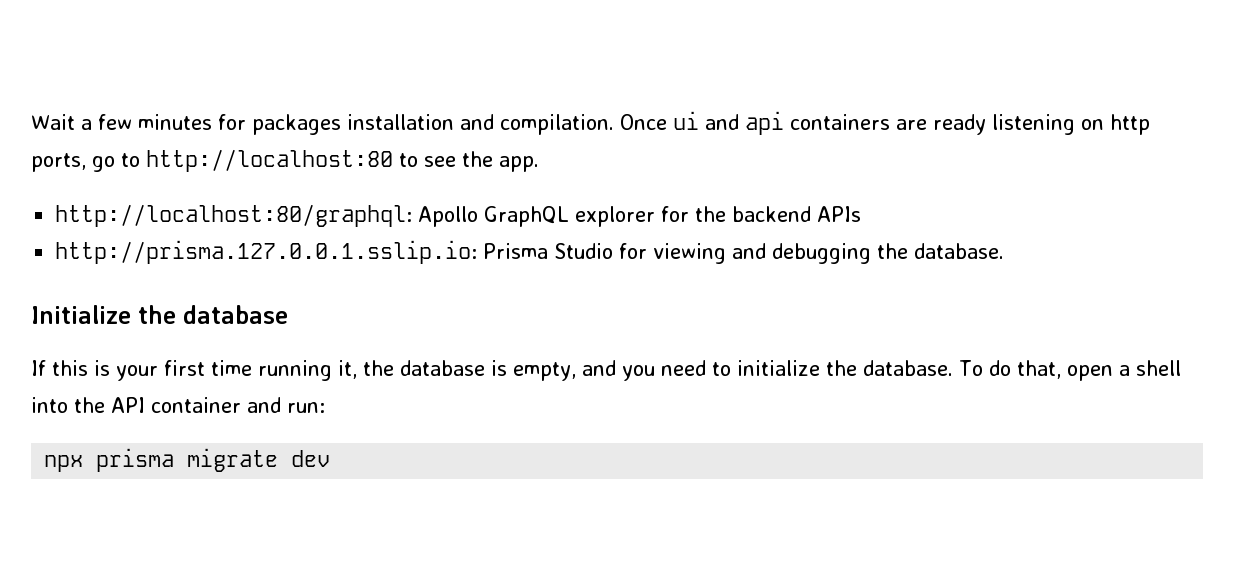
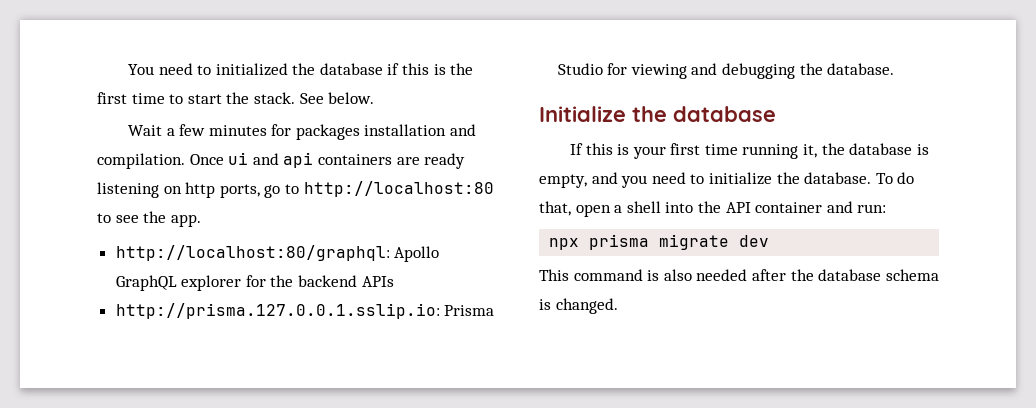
+ You need to initialized the database if this is the first time to start the stack. See below.
+ This command is also needed after the database schema is changed.

